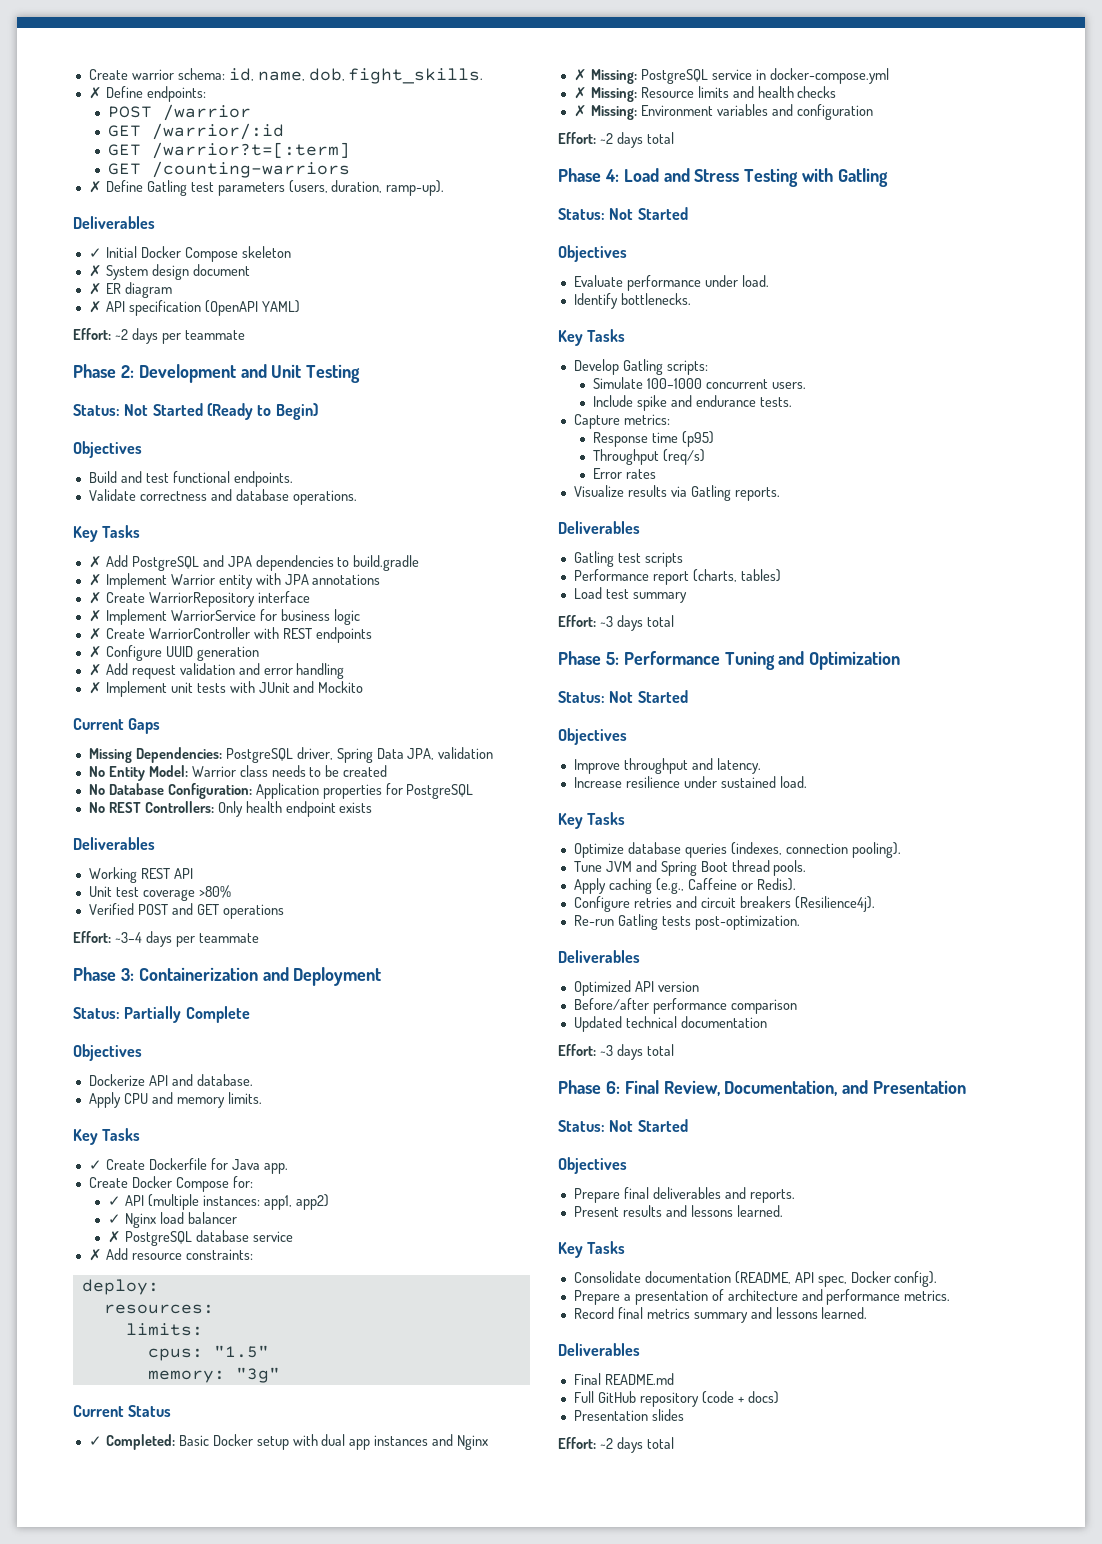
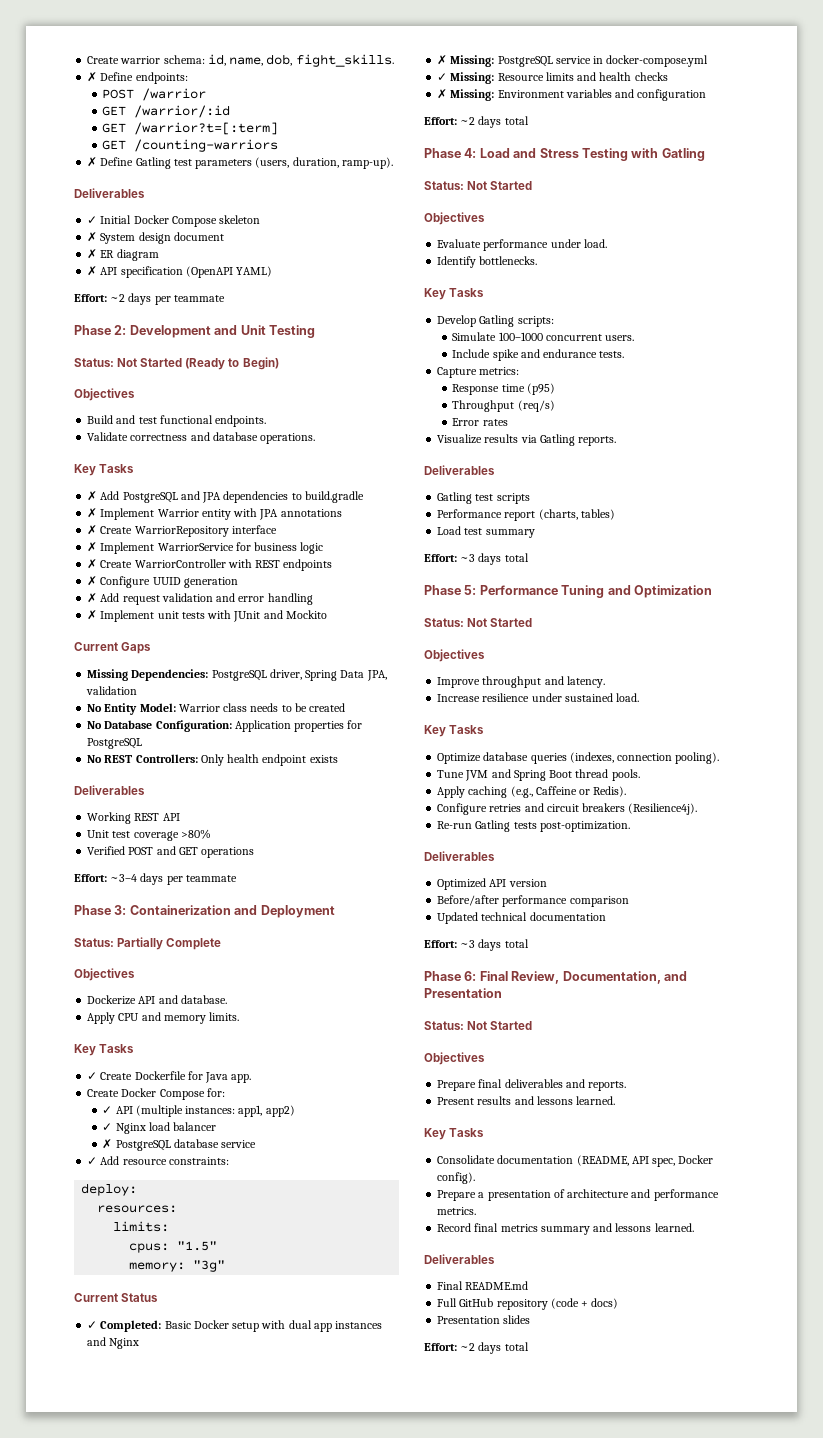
- ✗ Add resource constraints:
+ ✓ Add resource constraints:
- ✗ Missing: Resource limits and health checks
+ ✓ Missing: Resource limits and health checks

